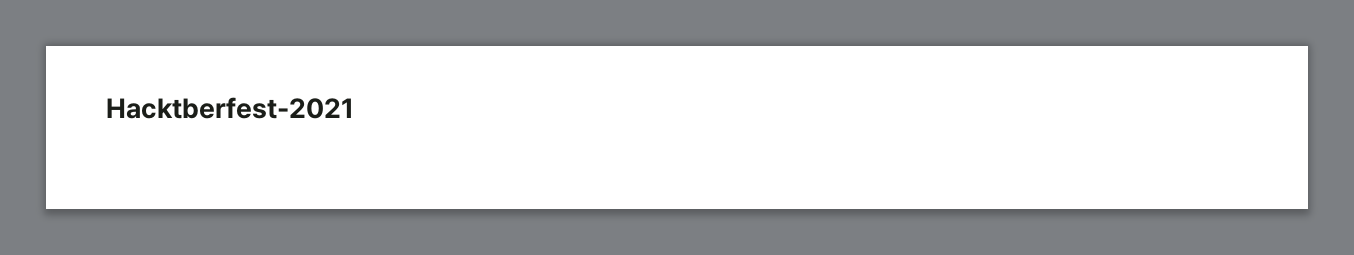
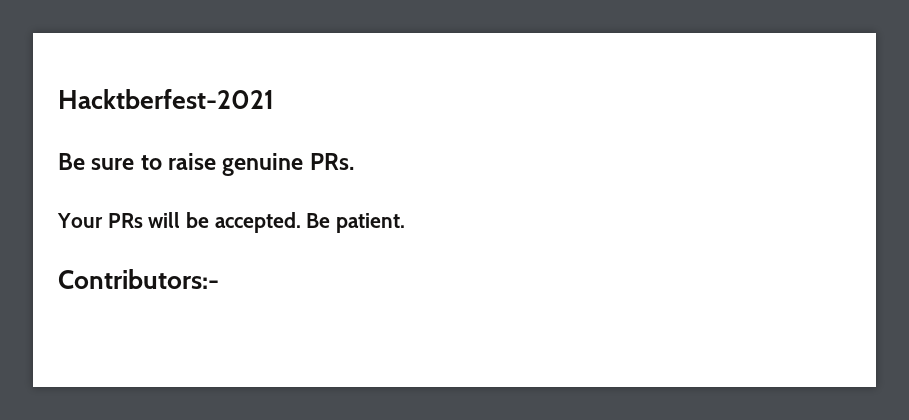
+ Be sure to raise genuine PRs.
+ Your PRs will be accepted. Be patient.
+ Contributors:-

